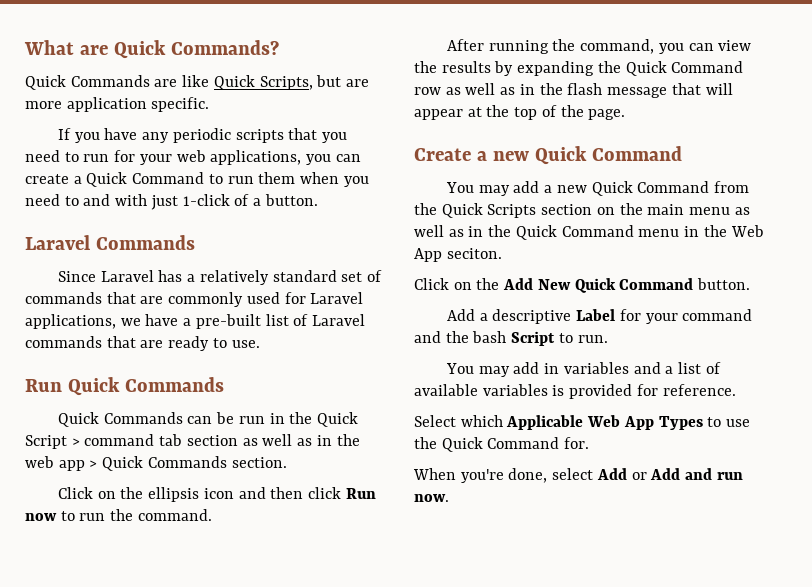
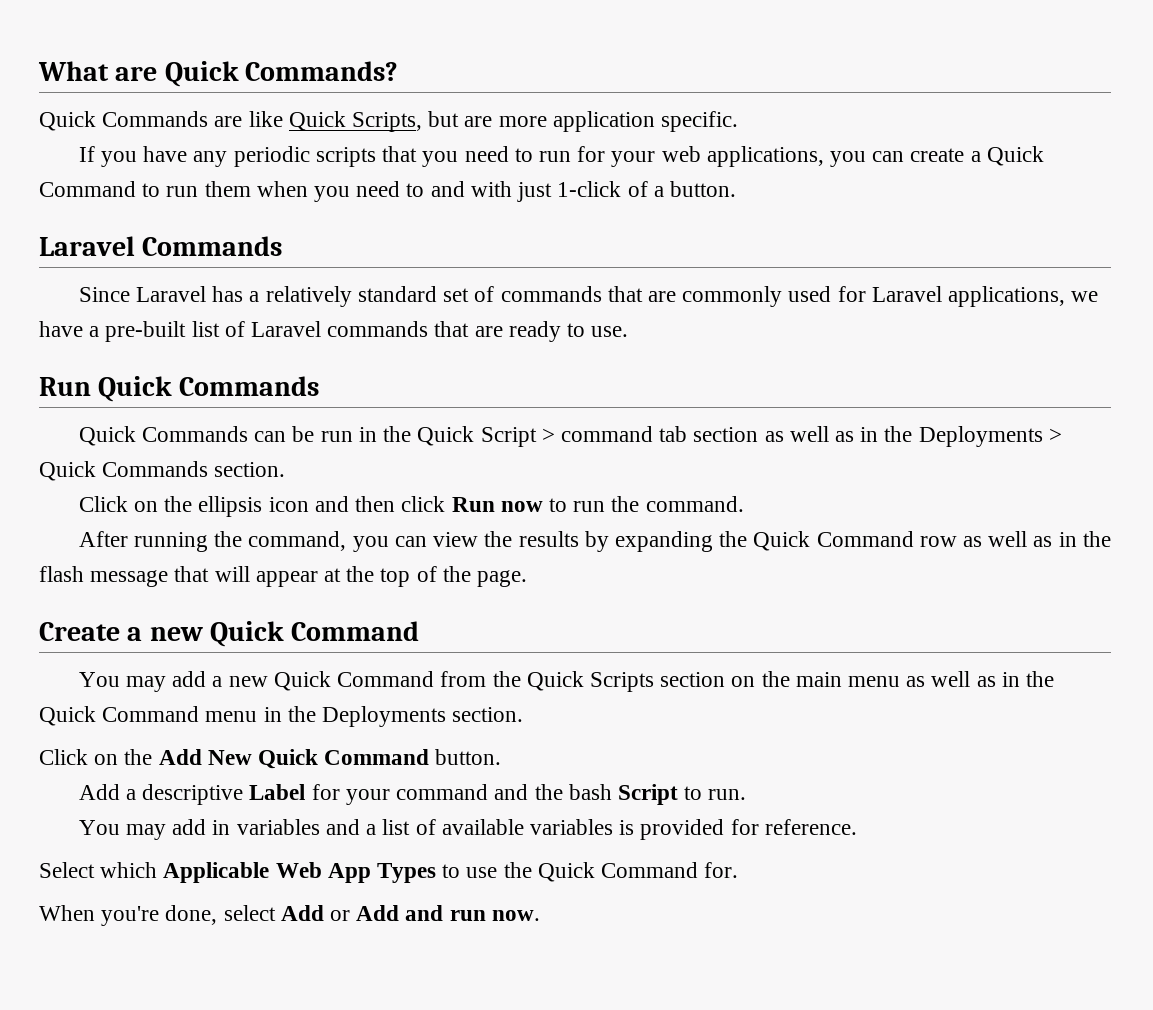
- Quick Commands can be run in the Quick Script > command tab section as well as in the web app > Quick Commands section.
+ Quick Commands can be run in the Quick Script > command tab section as well as in the Deployments > Quick Commands section.
- You may add a new Quick Command from the Quick Scripts section on the main menu as well as in the Quick Command menu in the Web App seciton.
+ You may add a new Quick Command from the Quick Scripts section on the main menu as well as in the Quick Command menu in the Deployments section.

